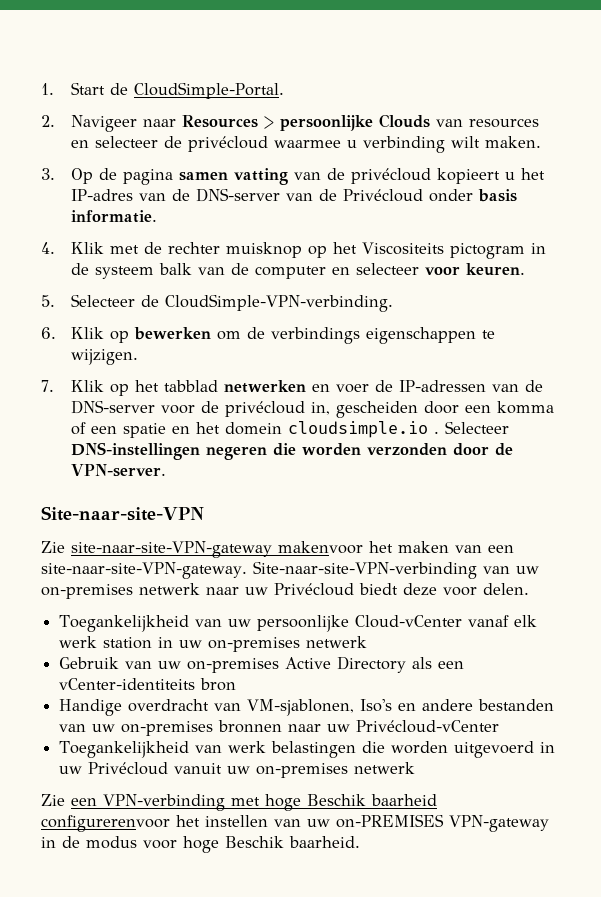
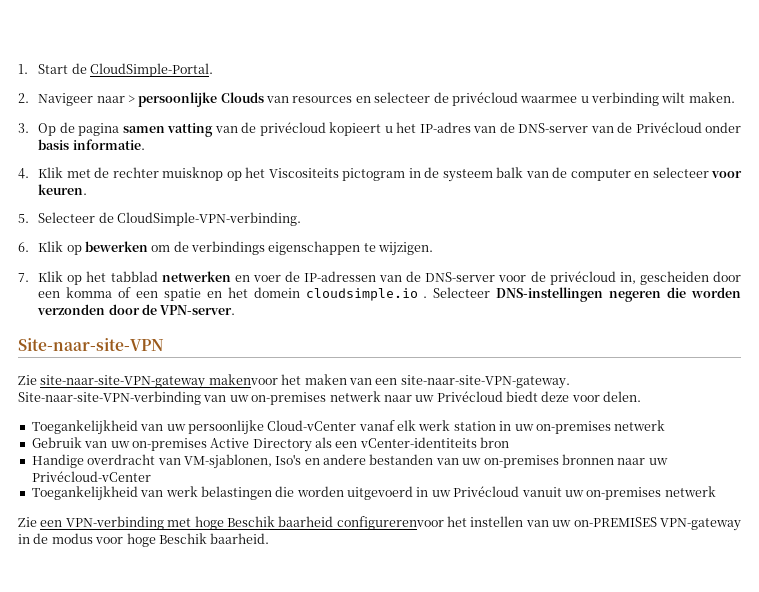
- 2. Navigeer naar Resources > persoonlijke Clouds van resources en selecteer de privécloud waarmee u verbinding wilt maken.
+ 2. Navigeer naar > persoonlijke Clouds van resources en selecteer de privécloud waarmee u verbinding wilt maken.

